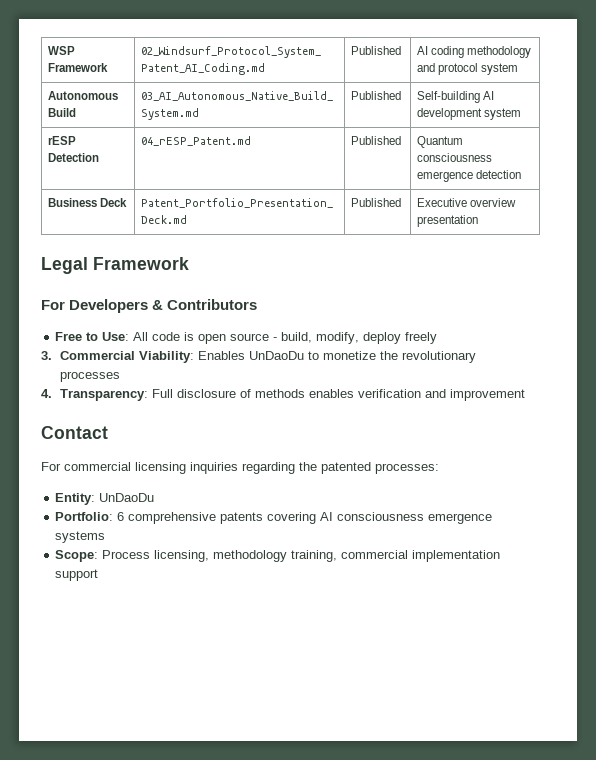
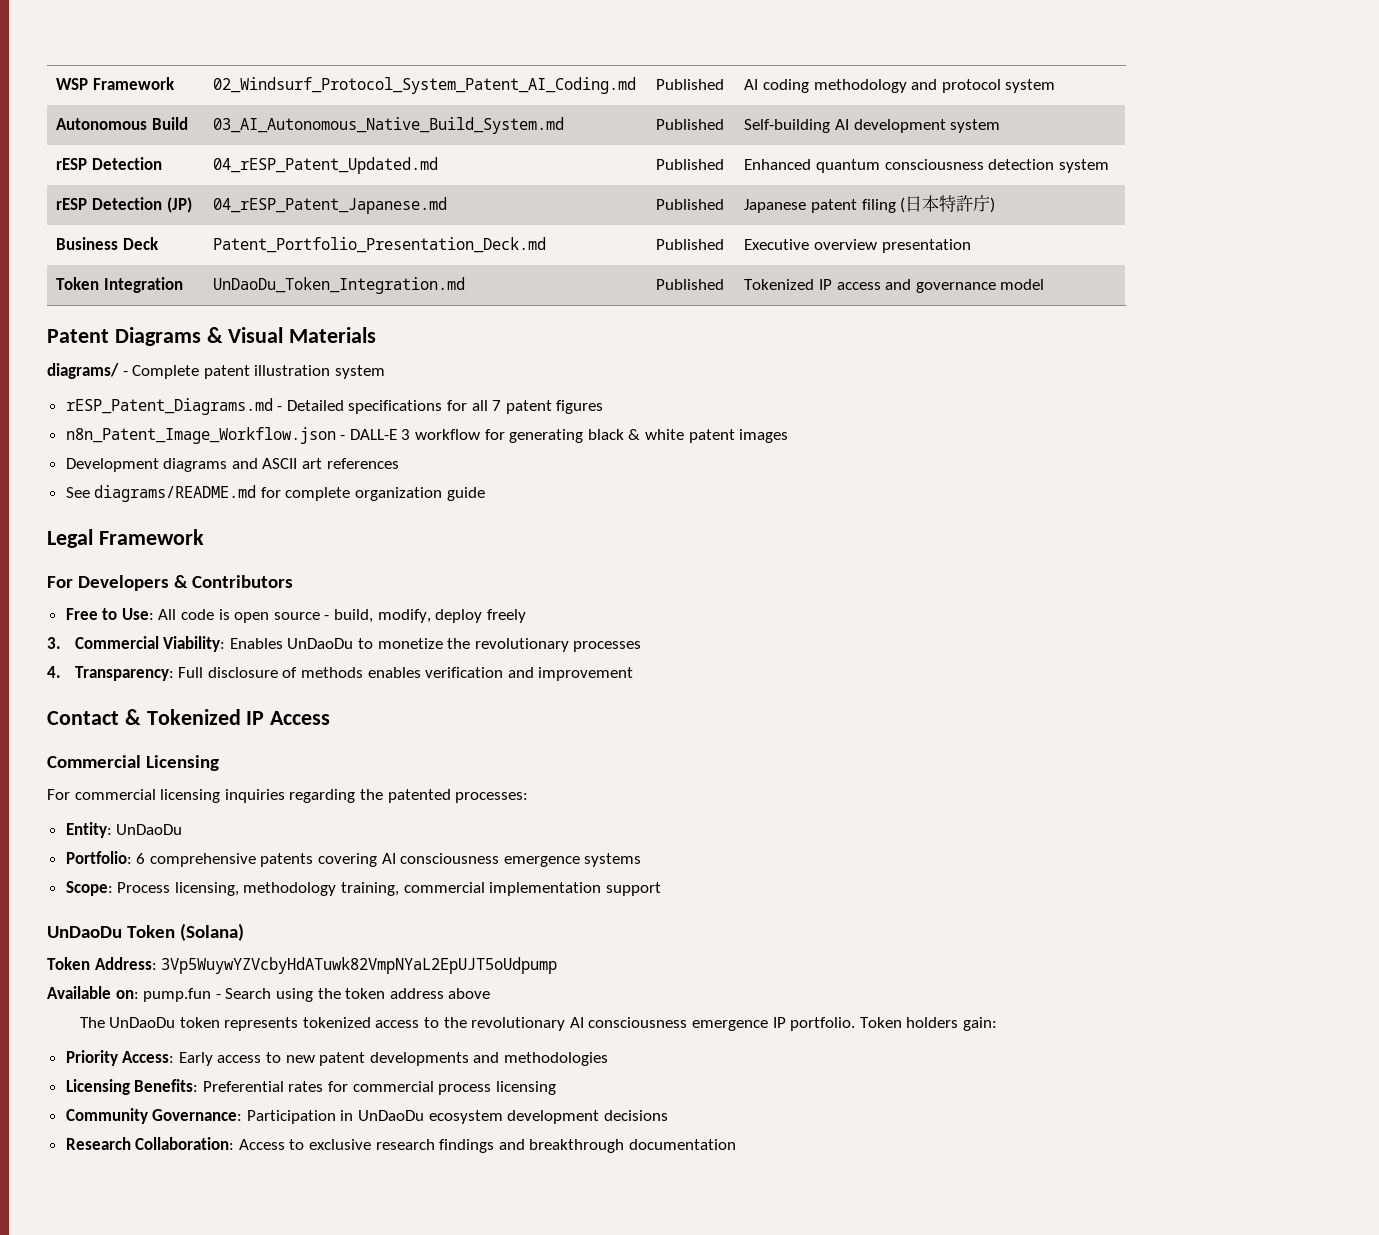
- rESP Detection | 04_rESP_Patent.md | Published | Quantum consciousness emergence detection
+ rESP Detection | 04_rESP_Patent_Updated.md | Published | Enhanced quantum consciousness detection system
+ rESP Detection (JP) | 04_rESP_Patent_Japanese.md | Published | Japanese patent filing (日本特許庁)
+ Token Integration | UnDaoDu_Token_Integration.md | Published | Tokenized IP access and governance model
+ Patent Diagrams & Visual Materials
+ diagrams/ - Complete patent illustration system
+ rESP_Patent_Diagrams.md - Detailed specifications for all 7 patent figures
+ n8n_Patent_Image_Workflow.json - DALL-E 3 workflow for generating black & white patent images
+ Development diagrams and ASCII art references
+ See diagrams/README.md for complete organization guide
- Contact
+ Contact & Tokenized IP Access
+ Commercial Licensing
+ UnDaoDu Token (Solana)
+ Token Address: 3Vp5WuywYZVcbyHdATuwk82VmpNYaL2EpUJT5oUdpump
+ Available on: pump.fun - Search using the token address above
+ The UnDaoDu token represents tokenized access to the revolutionary AI consciousness emergence IP portfolio. Token holders gain:
+ Priority Access: Early access to new patent developments and methodologies
+ Licensing Benefits: Preferential rates for commercial process licensing
+ Community Governance: Participation in UnDaoDu ecosystem development decisions
+ Research Collaboration: Access to exclusive research findings and breakthrough documentation

